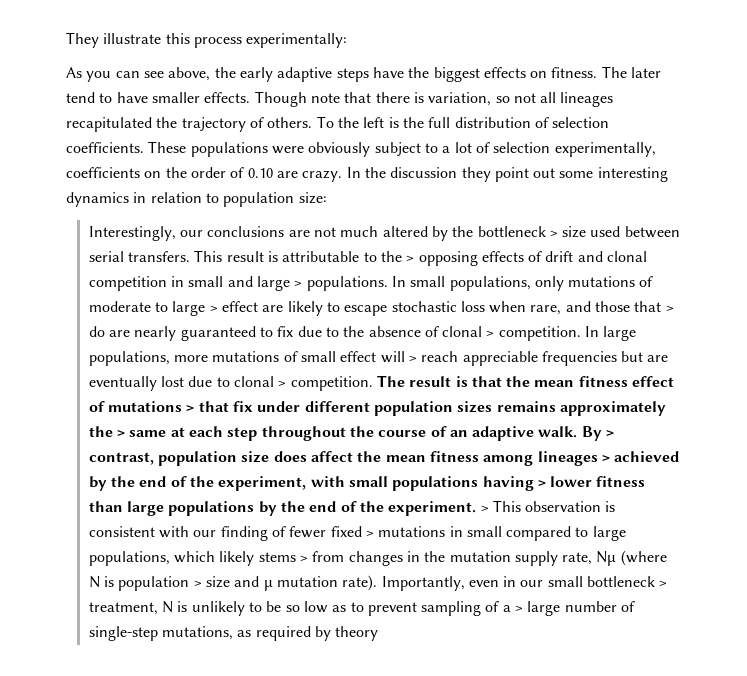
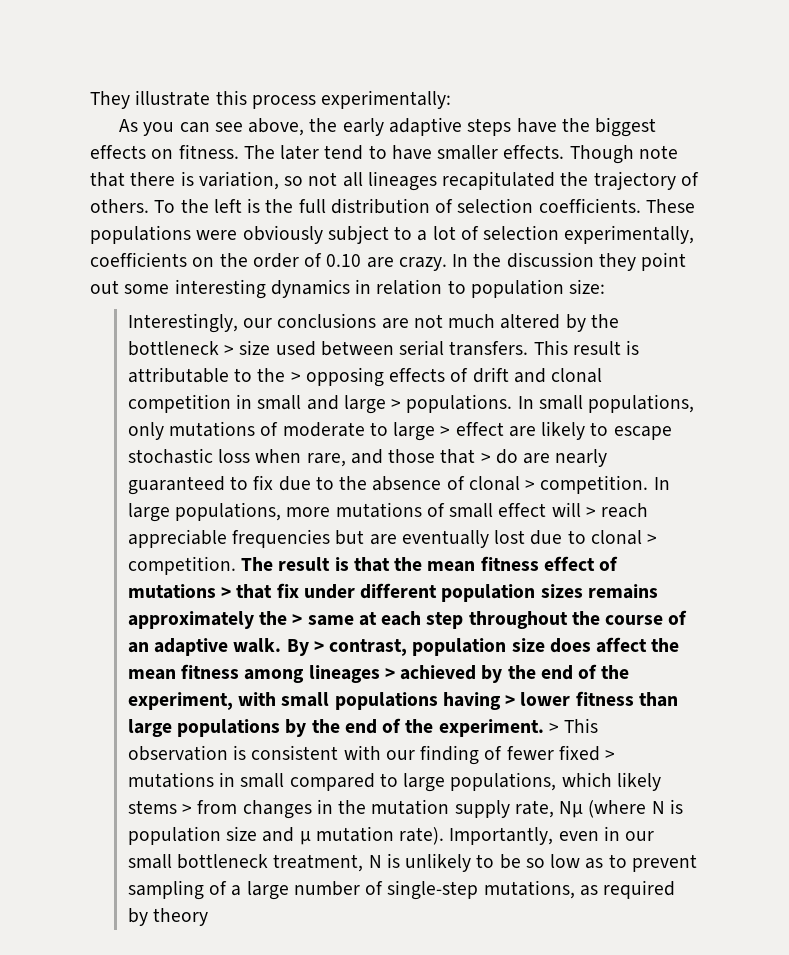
- > This observation is consistent with our finding of fewer fixed > mutations in small compared to large populations, which likely stems > from changes in the mutation supply rate, Nμ (where N is population > size and μ mutation rate).
+ > This observation is consistent with our finding of fewer fixed > mutations in small compared to large populations, which likely stems > from changes in the mutation supply rate, Nμ (where N is population size and μ mutation rate).
- Importantly, even in our small bottleneck > treatment, N is unlikely to be so low as to prevent sampling of a > large number of single-step mutations, as required by theory
+ Importantly, even in our small bottleneck treatment, N is unlikely to be so low as to prevent sampling of a large number of single-step mutations, as required by theory

